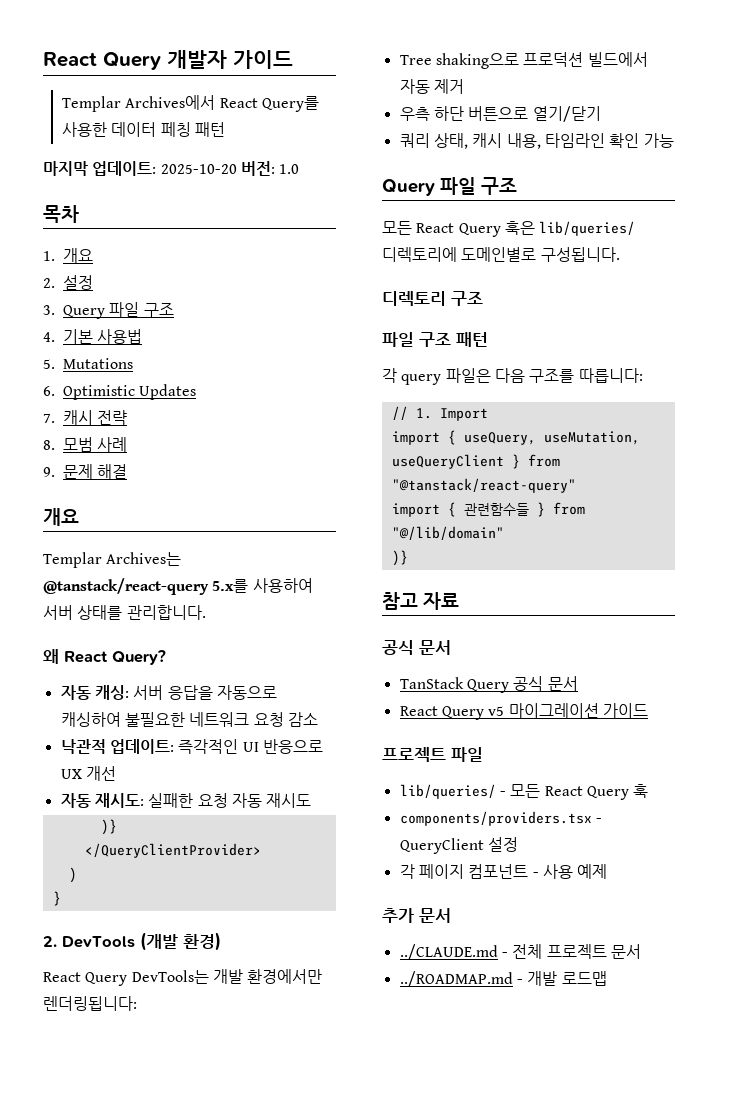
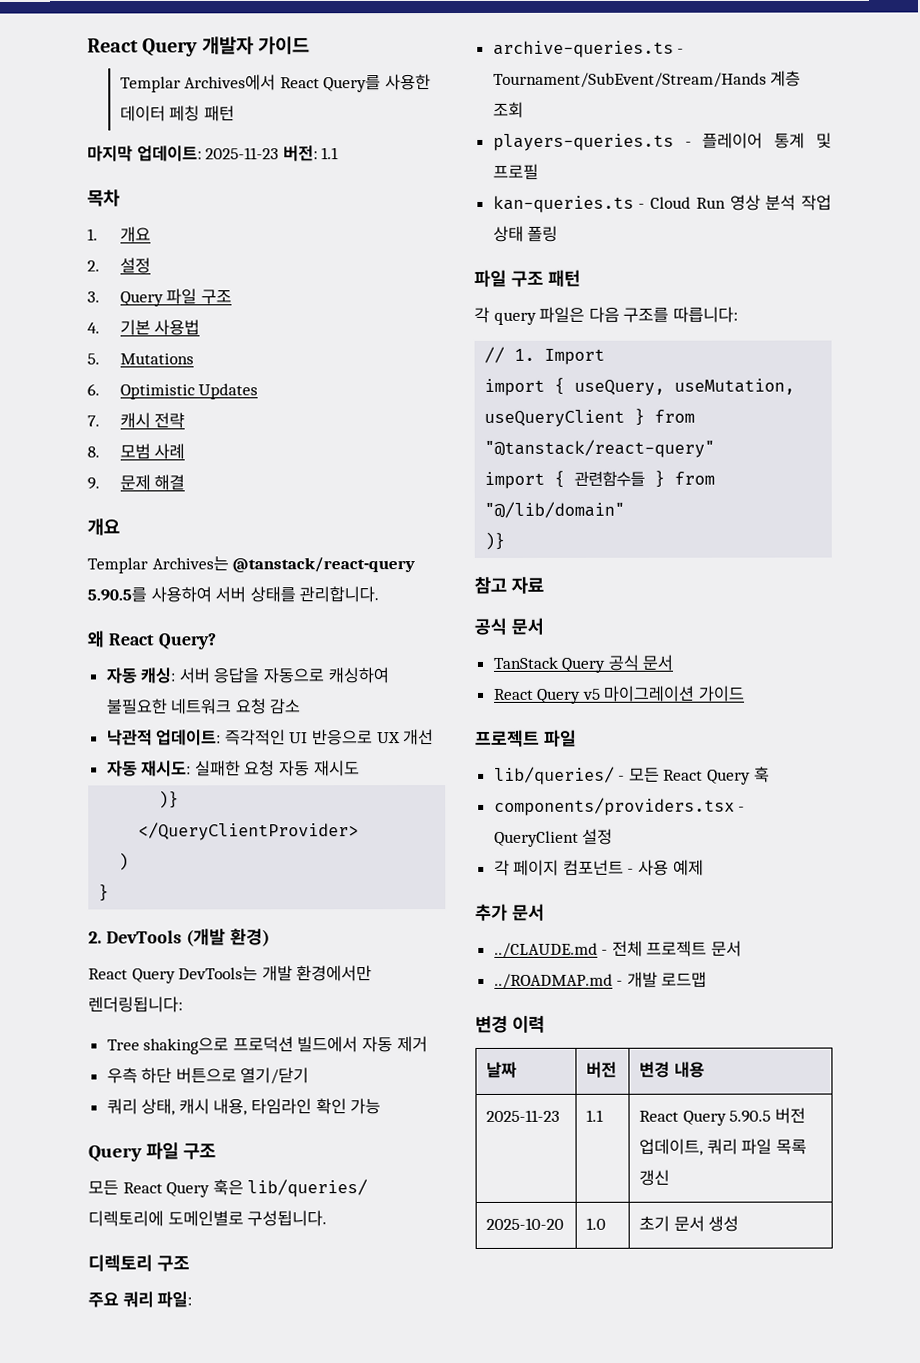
- 마지막 업데이트: 2025-10-20 버전: 1.0
+ 마지막 업데이트: 2025-11-23 버전: 1.1
- Templar Archives는 @tanstack/react-query 5.x를 사용하여 서버 상태를 관리합니다.
+ Templar Archives는 @tanstack/react-query 5.90.5를 사용하여 서버 상태를 관리합니다.
+ 주요 쿼리 파일:
+ archive-queries.ts - Tournament/SubEvent/Stream/Hands 계층 조회
+ players-queries.ts - 플레이어 통계 및 프로필
+ kan-queries.ts - Cloud Run 영상 분석 작업 상태 폴링
+ 변경 이력
+ 날짜 | 버전 | 변경 내용
+ 2025-11-23 | 1.1 | React Query 5.90.5 버전 업데이트, 쿼리 파일 목록 갱신
+ 2025-10-20 | 1.0 | 초기 문서 생성

